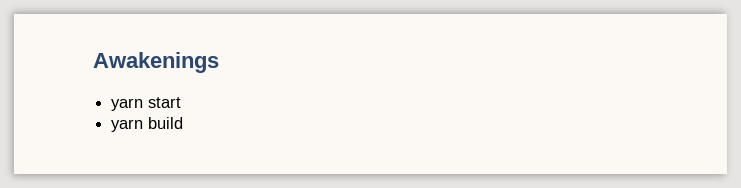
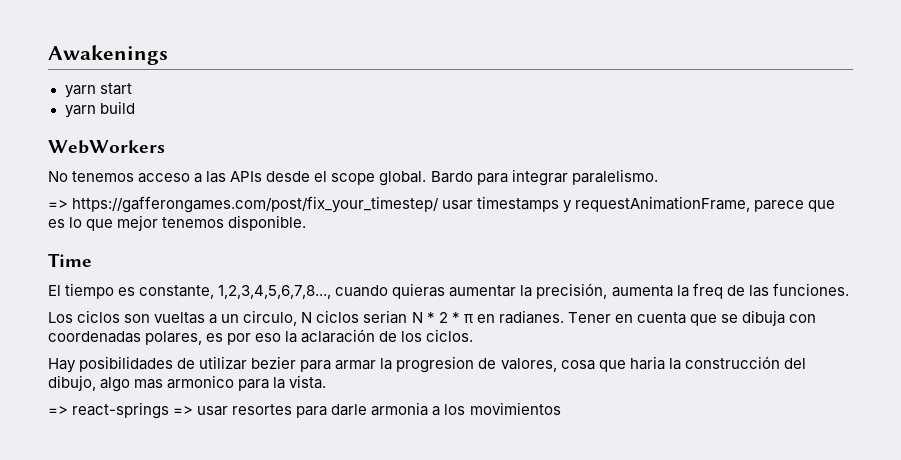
+ WebWorkers
+ No tenemos acceso a las APIs desde el scope global. Bardo para integrar paralelismo.
+ => https://gafferongames.com/post/fix_your_timestep/ usar timestamps y requestAnimationFrame, parece que es lo que mejor tenemos disponible.
+ Time
+ El tiempo es constante, 1,2,3,4,5,6,7,8..., cuando quieras aumentar la precisión, aumenta la freq de las funciones.
+ Los ciclos son vueltas a un circulo, N ciclos serian N * 2 * π en radianes. Tener en cuenta que se dibuja con coordenadas polares, es por eso la aclaración de los ciclos.
+ Hay posibilidades de utilizar bezier para armar la progresion de valores, cosa que haria la construcción del dibujo, algo mas armonico para la vista.
+ => react-springs => usar resortes para darle armonia a los movimientos

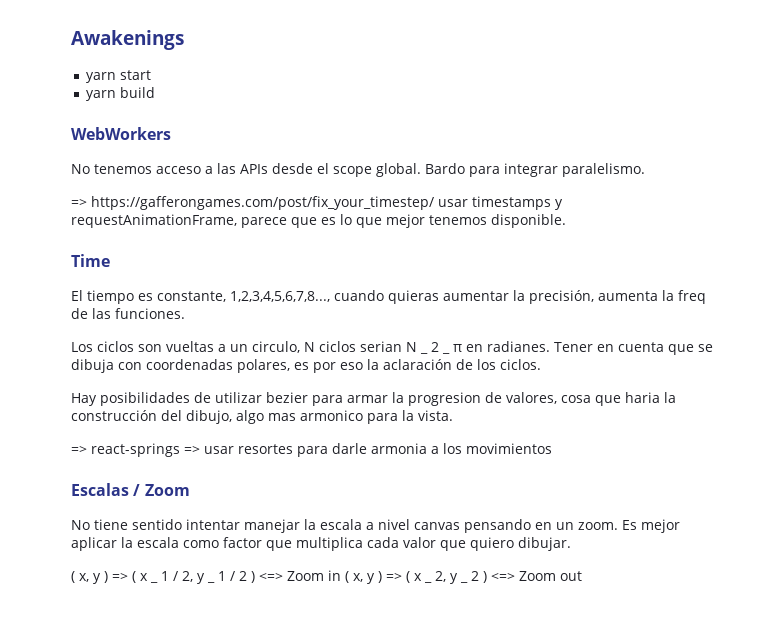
- Los ciclos son vueltas a un circulo, N ciclos serian N * 2 * π en radianes.
+ Los ciclos son vueltas a un circulo, N ciclos serian N _ 2 _ π en radianes.
+ Escalas / Zoom
+ No tiene sentido intentar manejar la escala a nivel canvas pensando en un zoom. Es mejor aplicar la escala como factor que multiplica cada valor que quiero dibujar.
+ ( x, y ) => ( x _ 1 / 2, y _ 1 / 2 ) <=> Zoom in ( x, y ) => ( x _ 2, y _ 2 ) <=> Zoom out

